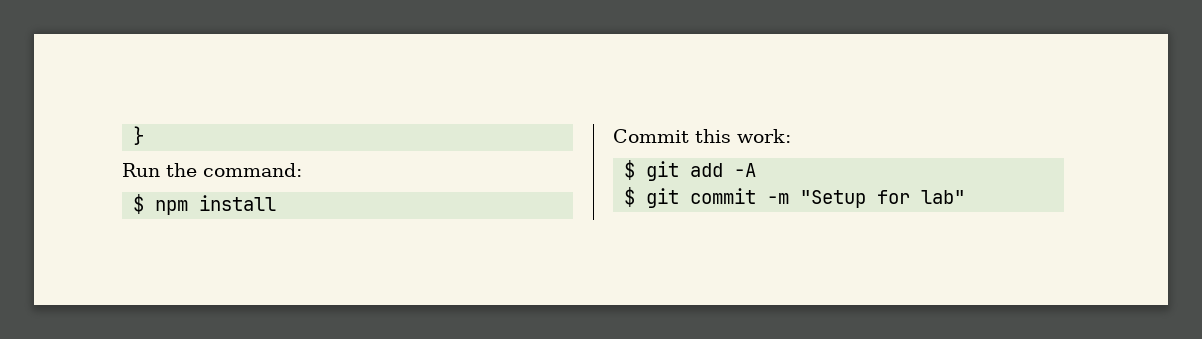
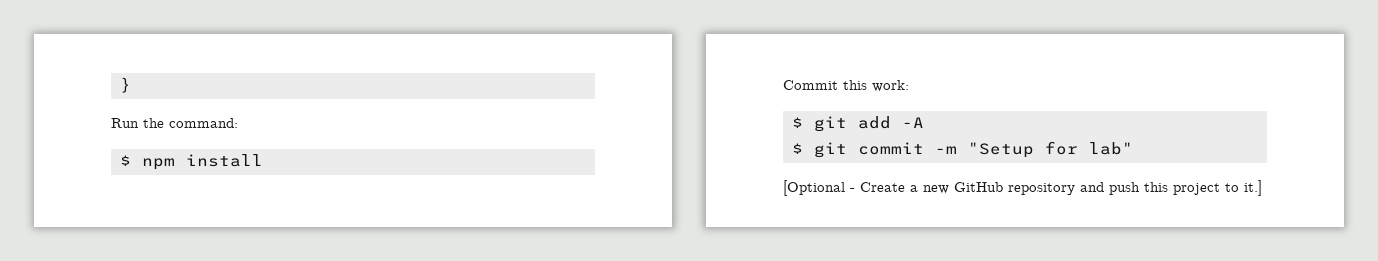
+ [Optional - Create a new GitHub repository and push this project to it.]

